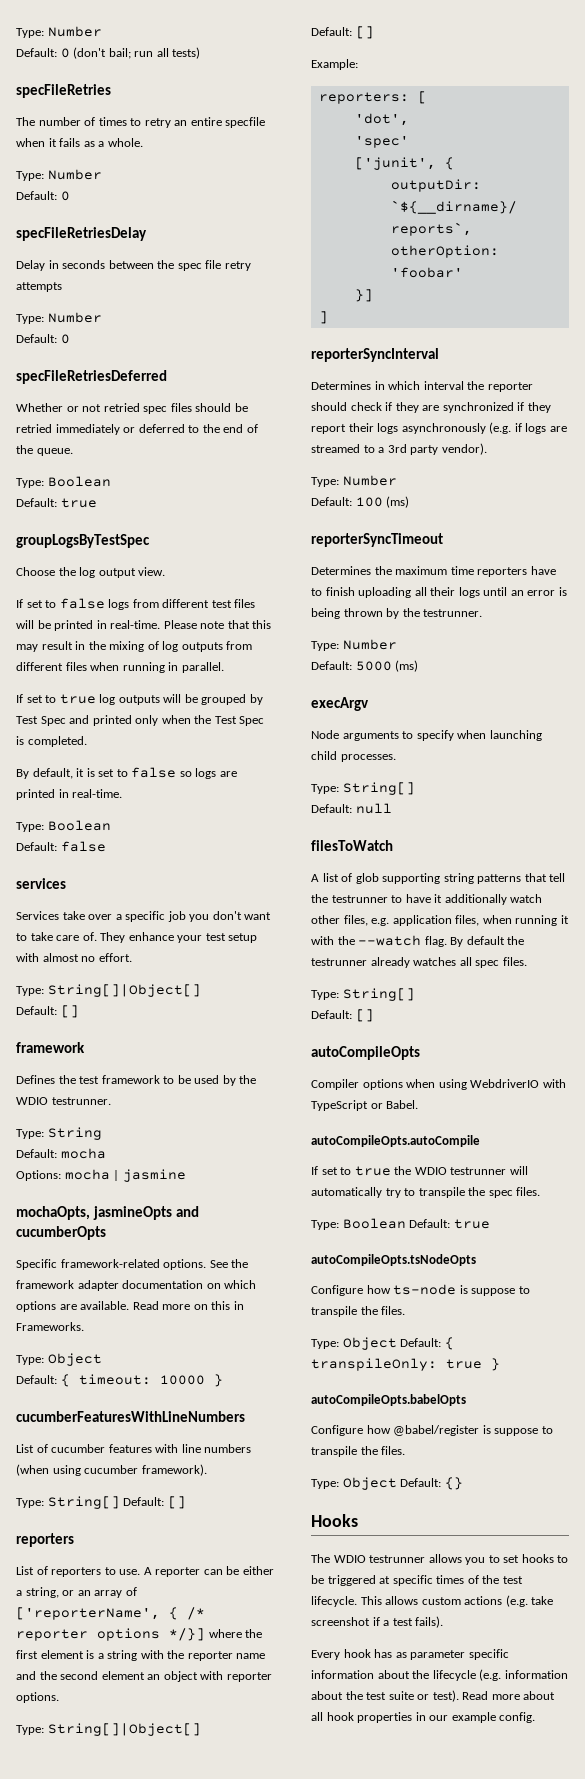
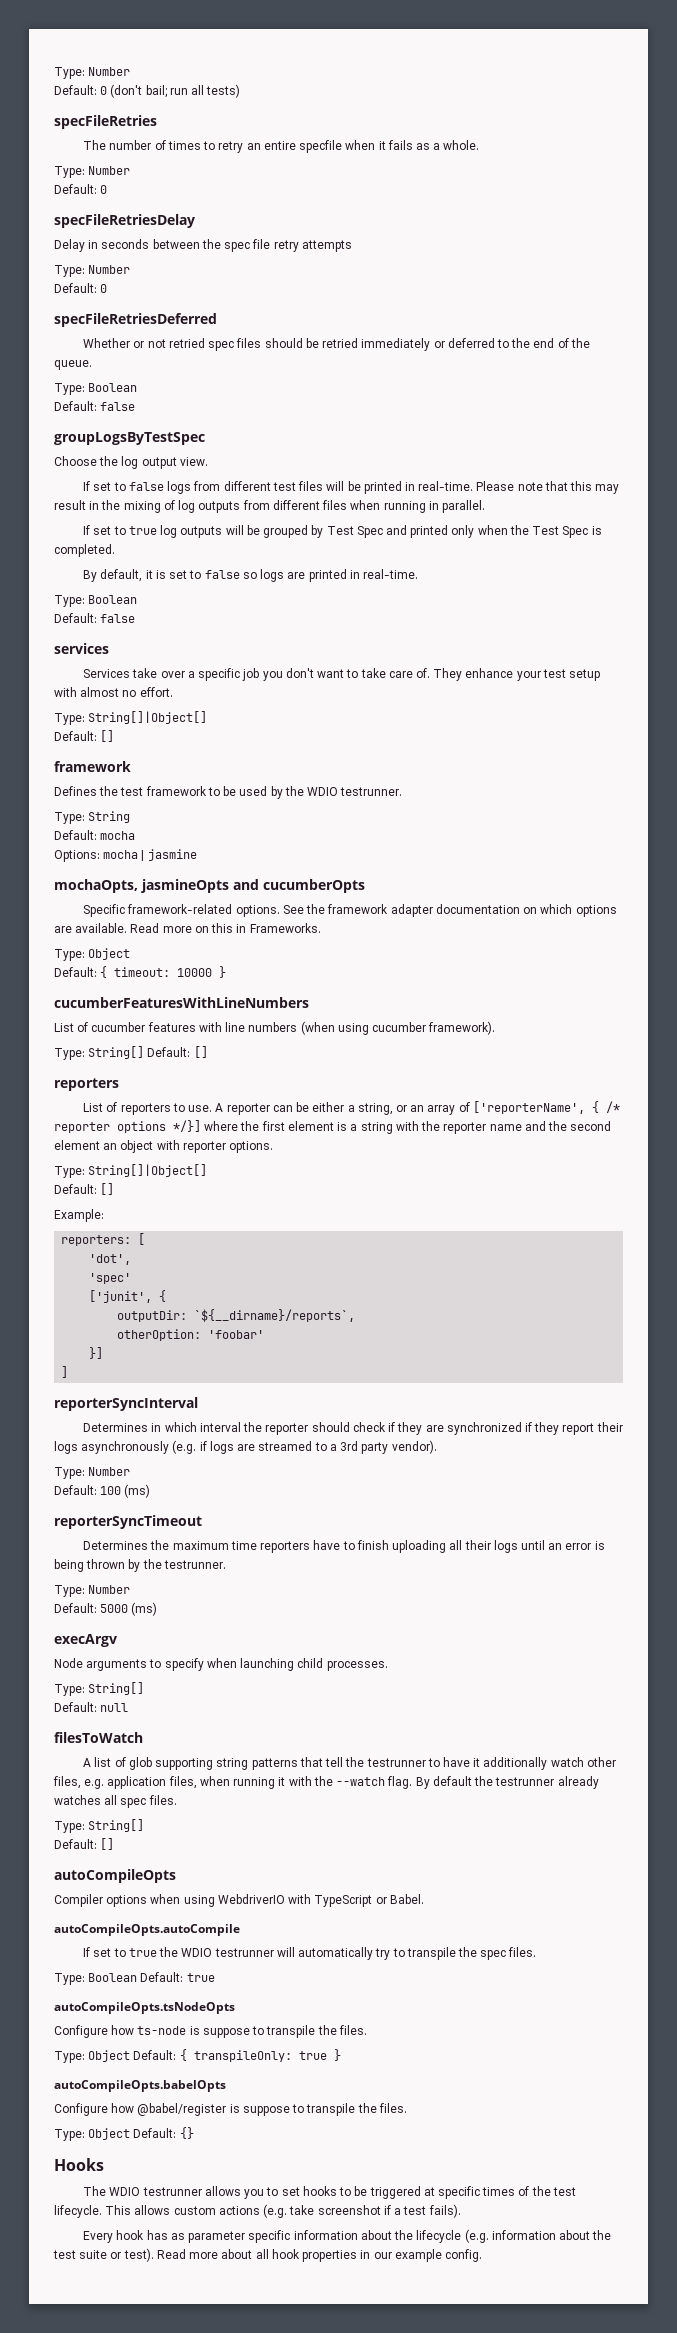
  Whether or not retried spec files should be retried immediately or deferred to the end of the queue.
  Type: Boolean
- Default: true
+ Default: false

